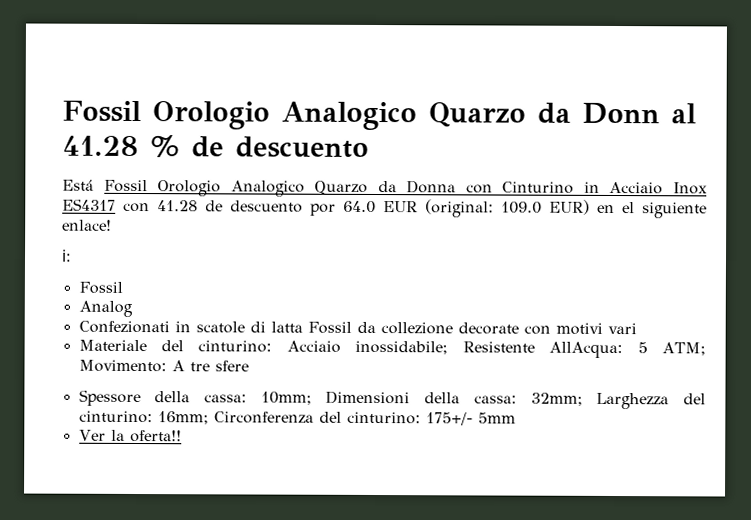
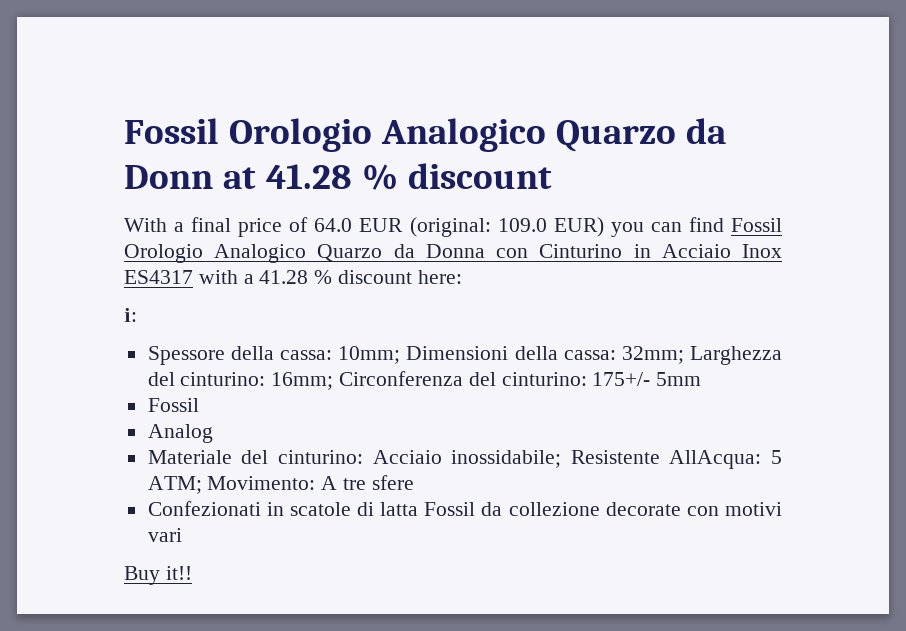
- Fossil Orologio Analogico Quarzo da Donn al 41.28 % de descuento
- Está Fossil Orologio Analogico Quarzo da Donna con Cinturino in Acciaio Inox ES4317 con 41.28 de descuento por 64.0 EUR (original: 109.0 EUR) en el siguiente enlace!
+ Fossil Orologio Analogico Quarzo da Donn at 41.28 % discount
+ With a final price of 64.0 EUR (original: 109.0 EUR) you can find Fossil Orologio Analogico Quarzo da Donna con Cinturino in Acciaio Inox ES4317 with a 41.28 % discount here:
  ℹ:
- Fossil
- Analog
- Confezionati in scatole di latta Fossil da collezione decorate con motivi vari
- Materiale del cinturino: Acciaio inossidabile; Resistente AllAcqua: 5 ATM; Movimento: A tre sfere
  Spessore della cassa: 10mm; Dimensioni della cassa: 32mm; Larghezza del cinturino: 16mm; Circonferenza del cinturino: 175+/- 5mm
- Ver la oferta!!
+ Fossil
+ Analog
+ Materiale del cinturino: Acciaio inossidabile; Resistente AllAcqua: 5 ATM; Movimento: A tre sfere
+ Confezionati in scatole di latta Fossil da collezione decorate con motivi vari
+ Buy it!!

